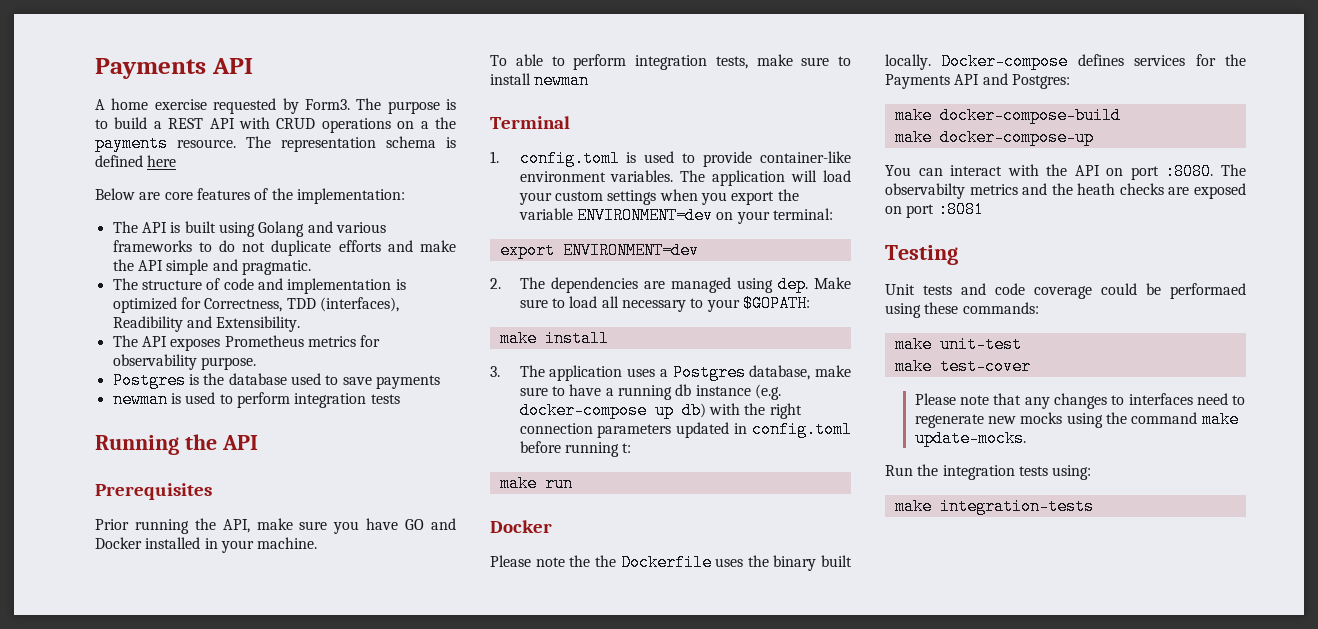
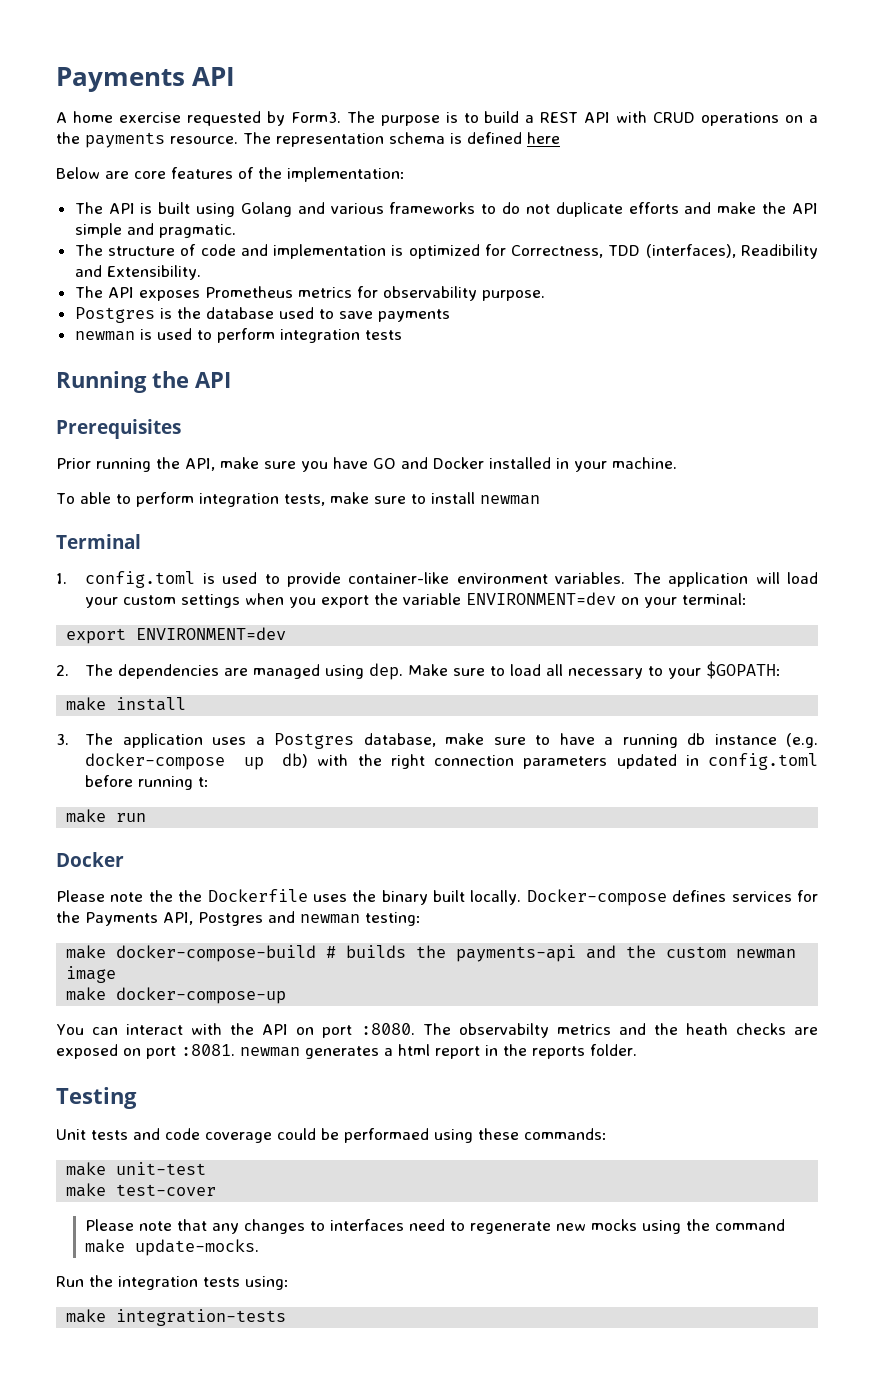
- Docker-compose defines services for the Payments API and Postgres:
- make docker-compose-build
+ Docker-compose defines services for the Payments API, Postgres and newman testing:
+ make docker-compose-build # builds the payments-api and the custom newman image
- The observabilty metrics and the heath checks are exposed on port :8081
+ The observabilty metrics and the heath checks are exposed on port :8081. newman generates a html report in the reports folder.

